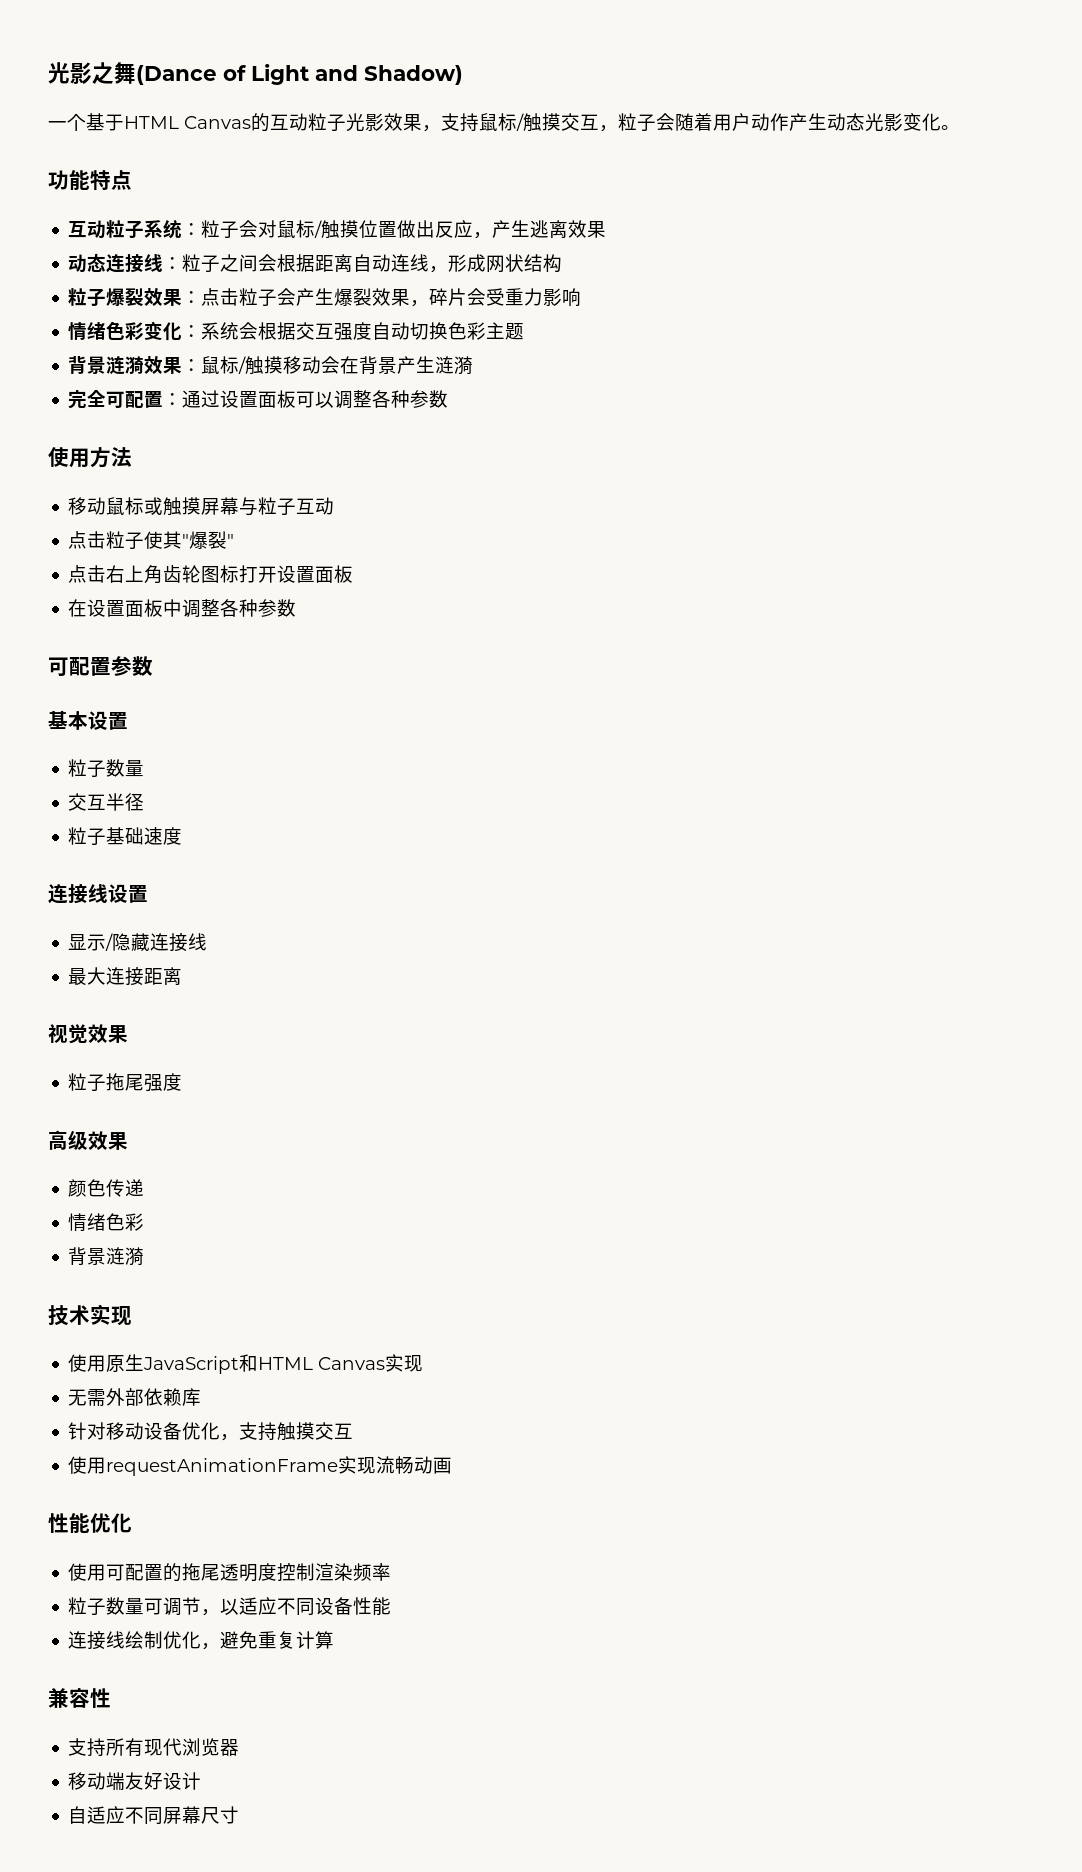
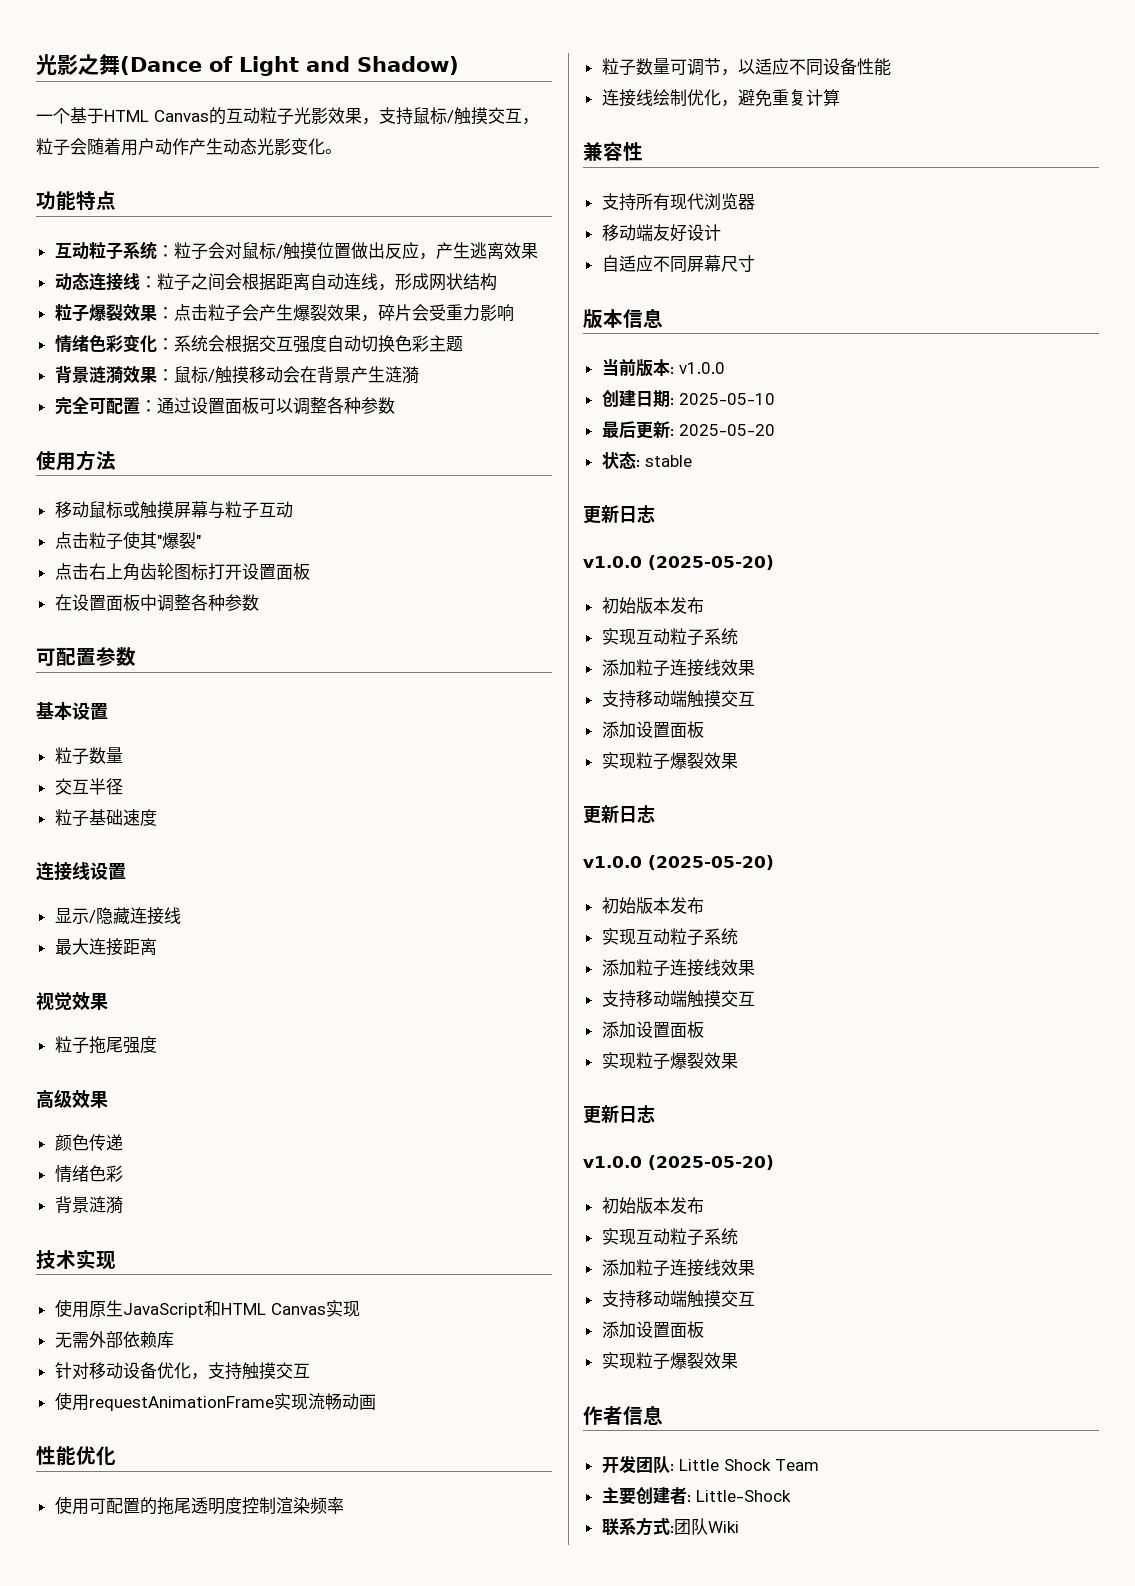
+ 版本信息
+ 当前版本: v1.0.0
+ 创建日期: 2025-05-10
+ 最后更新: 2025-05-20
+ 状态: stable
+ 更新日志
+ v1.0.0 (2025-05-20)
+ 初始版本发布
+ 实现互动粒子系统
+ 添加粒子连接线效果
+ 支持移动端触摸交互
+ 添加设置面板
+ 实现粒子爆裂效果
+ 更新日志
+ v1.0.0 (2025-05-20)
+ 初始版本发布
+ 实现互动粒子系统
+ 添加粒子连接线效果
+ 支持移动端触摸交互
+ 添加设置面板
+ 实现粒子爆裂效果
+ 更新日志
+ v1.0.0 (2025-05-20)
+ 初始版本发布
+ 实现互动粒子系统
+ 添加粒子连接线效果
+ 支持移动端触摸交互
+ 添加设置面板
+ 实现粒子爆裂效果
+ 作者信息
+ 开发团队: Little Shock Team
+ 主要创建者: Little-Shock
+ 联系方式:团队Wiki

